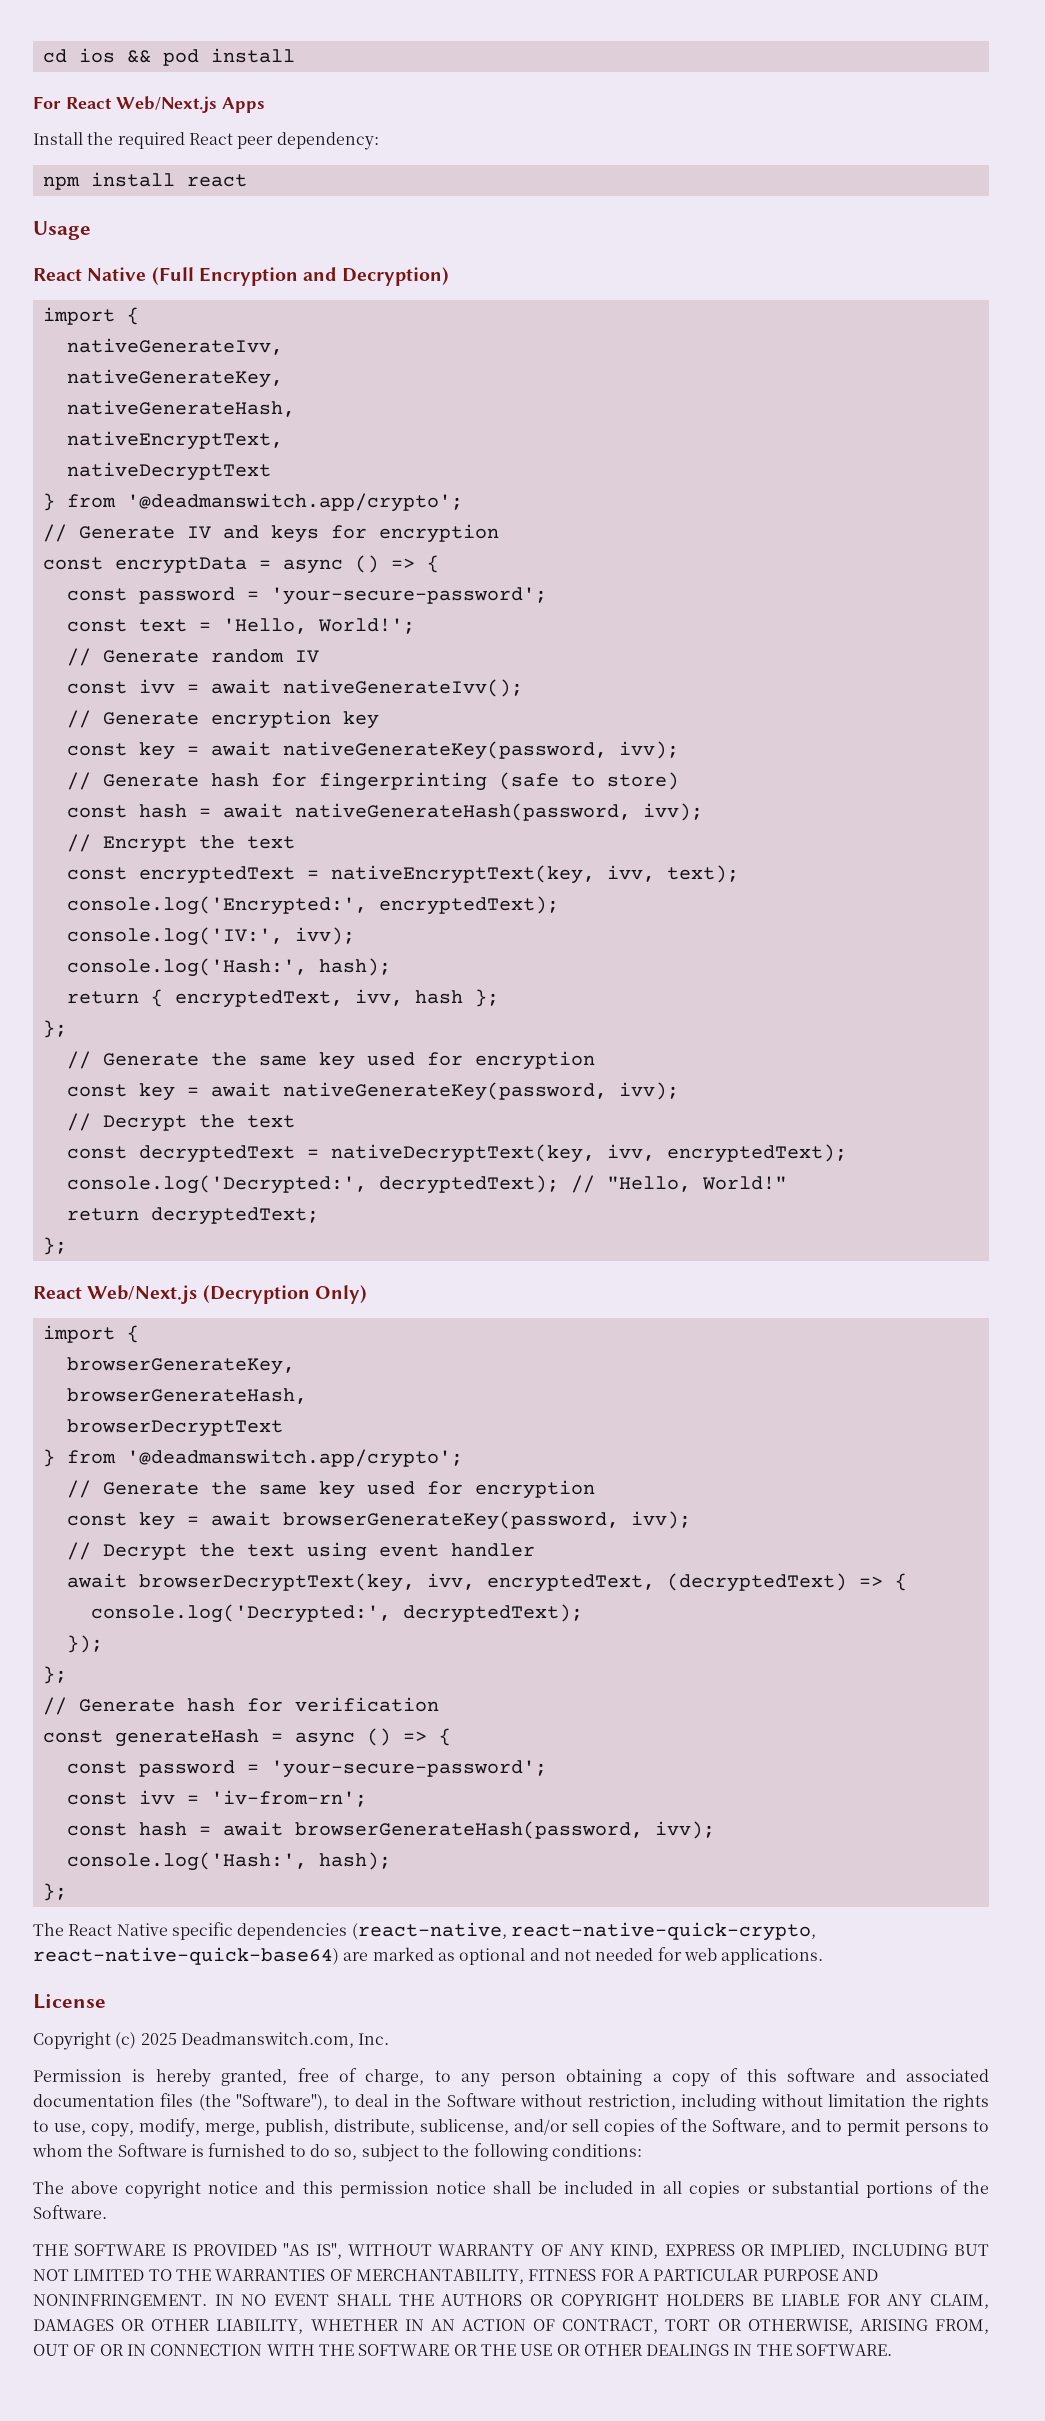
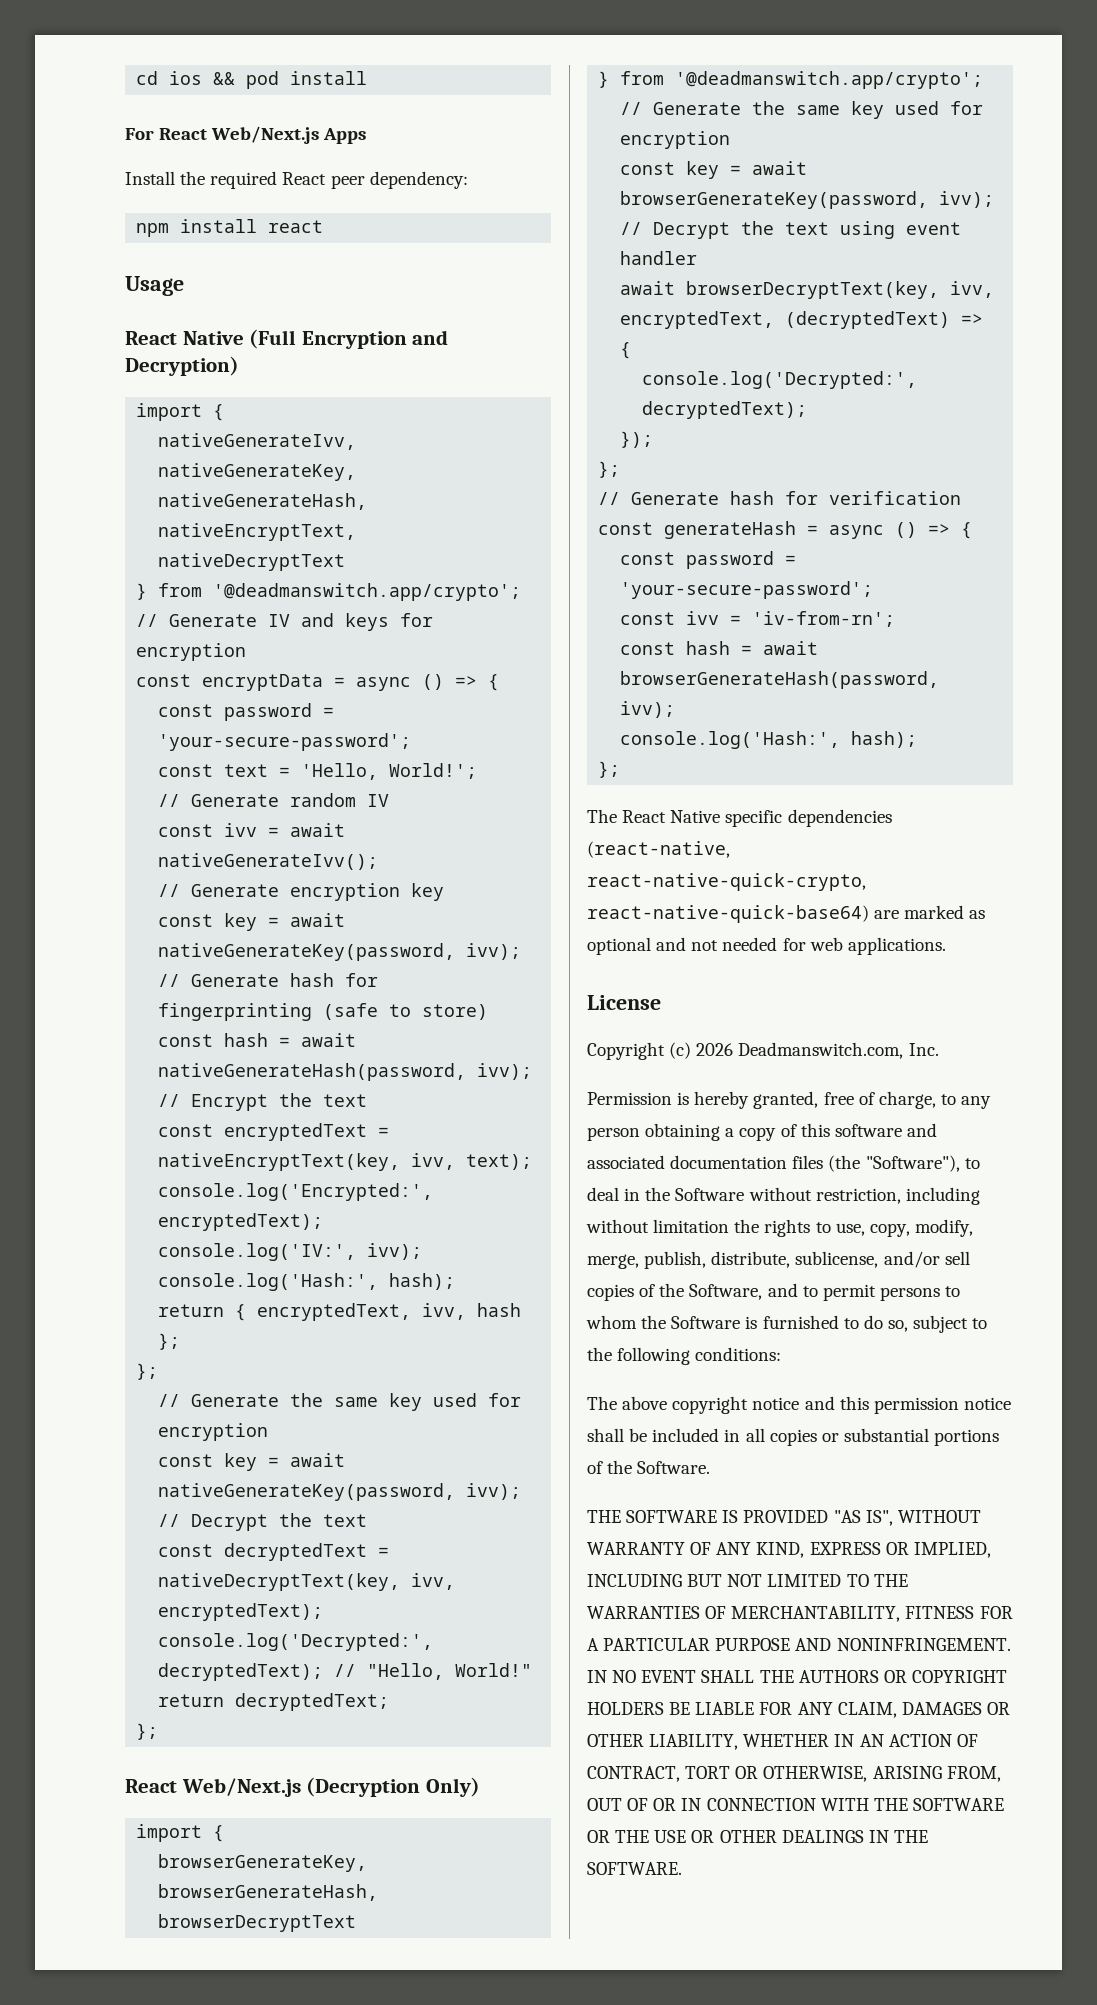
- Copyright (c) 2025 Deadmanswitch.com, Inc.
+ Copyright (c) 2026 Deadmanswitch.com, Inc.

